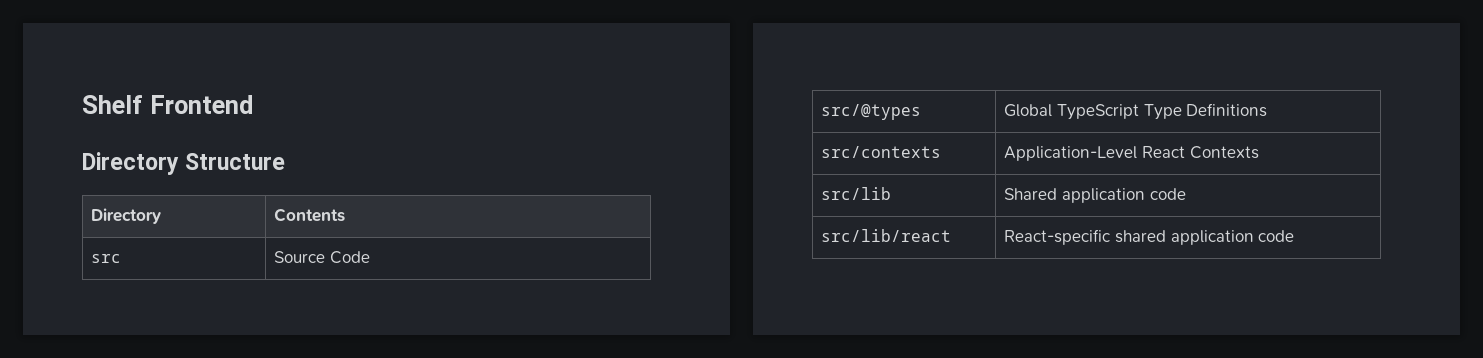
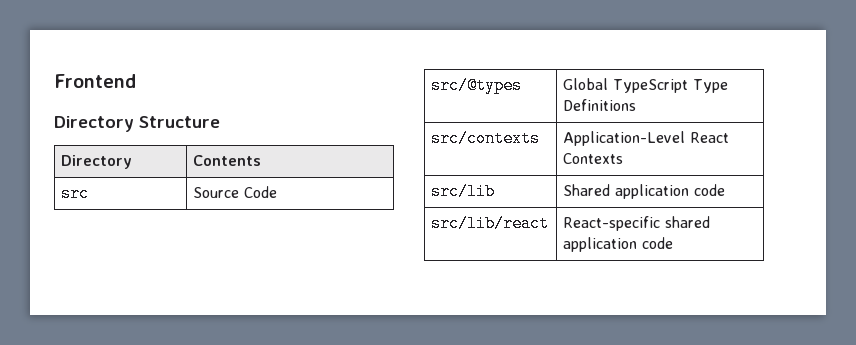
- Shelf Frontend
+ Frontend

